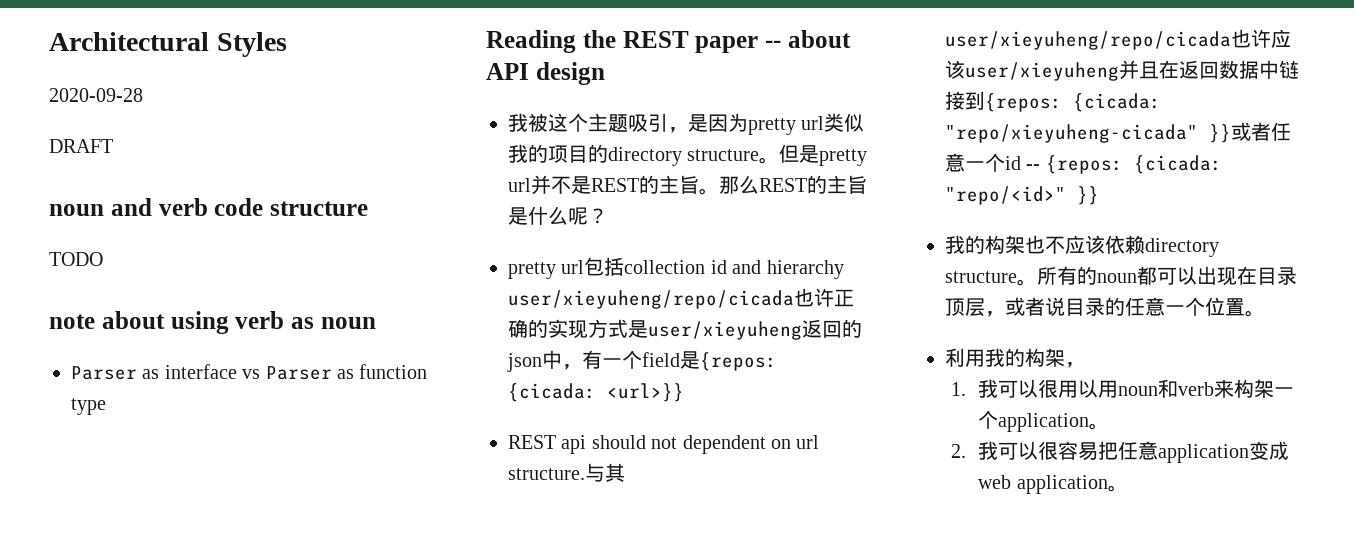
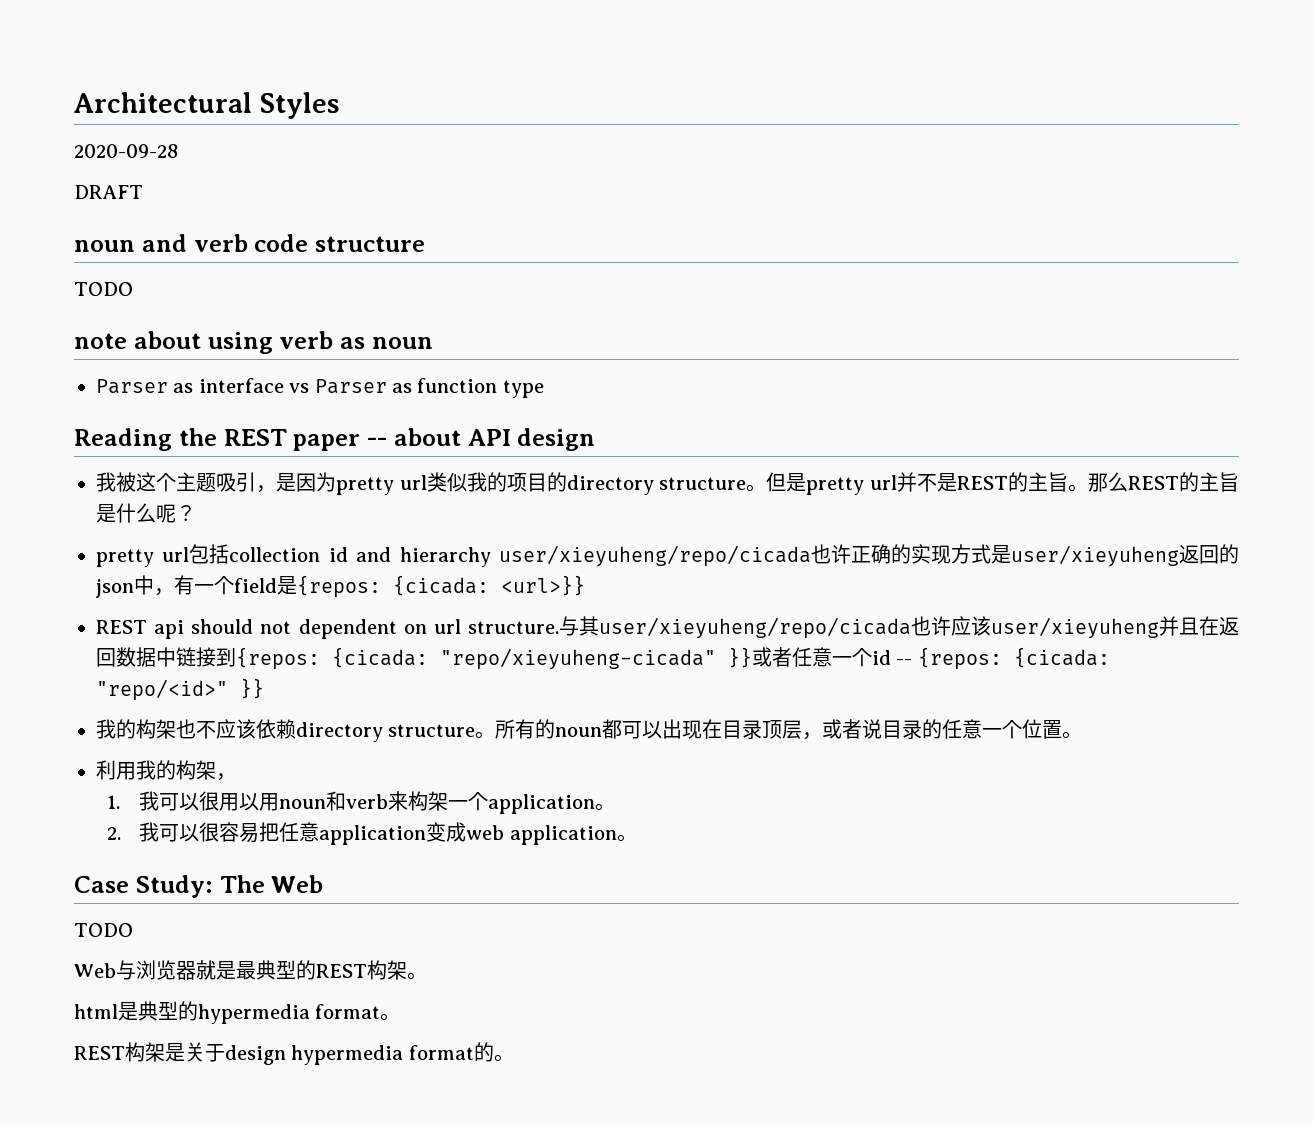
+ Case Study: The Web
+ TODO
+ Web与浏览器就是最典型的REST构架。
+ html是典型的hypermedia format。
+ REST构架是关于design hypermedia format的。

